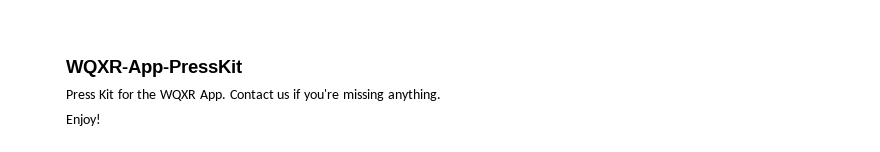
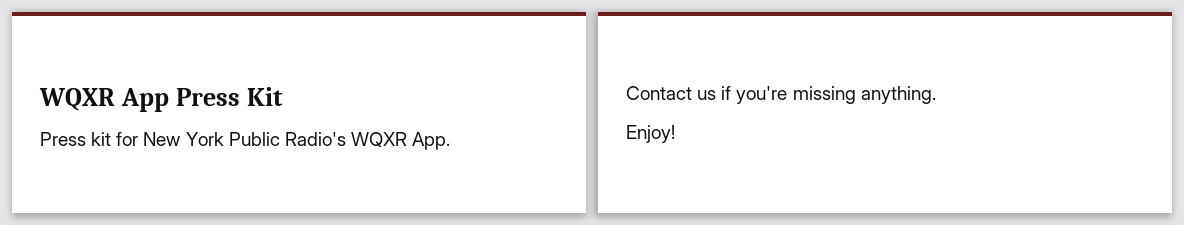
- WQXR-App-PressKit
- Press Kit for the WQXR App. Contact us if you're missing anything.
+ WQXR App Press Kit
+ Press kit for New York Public Radio's WQXR App. Contact us if you're missing anything.

